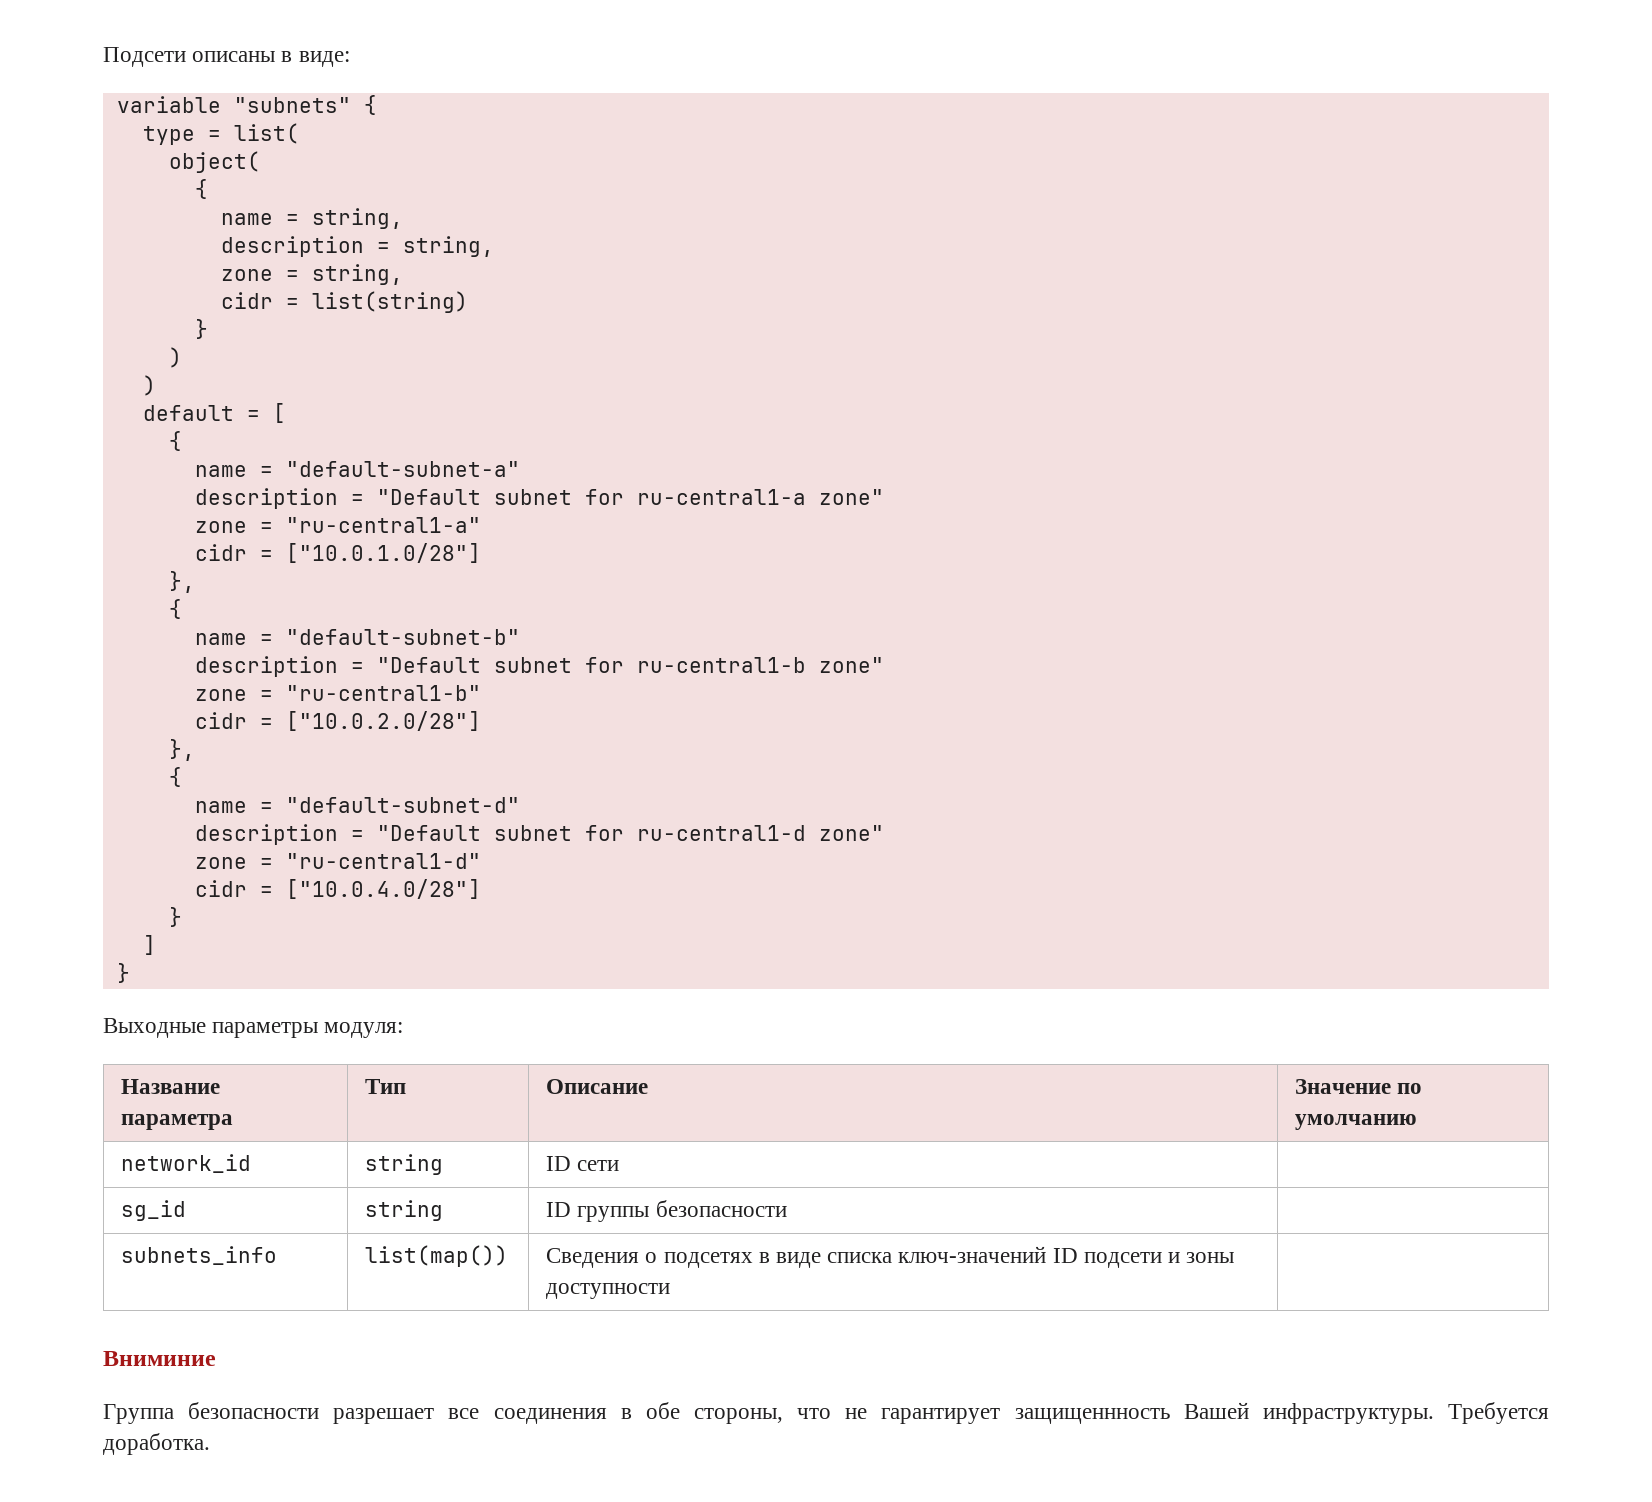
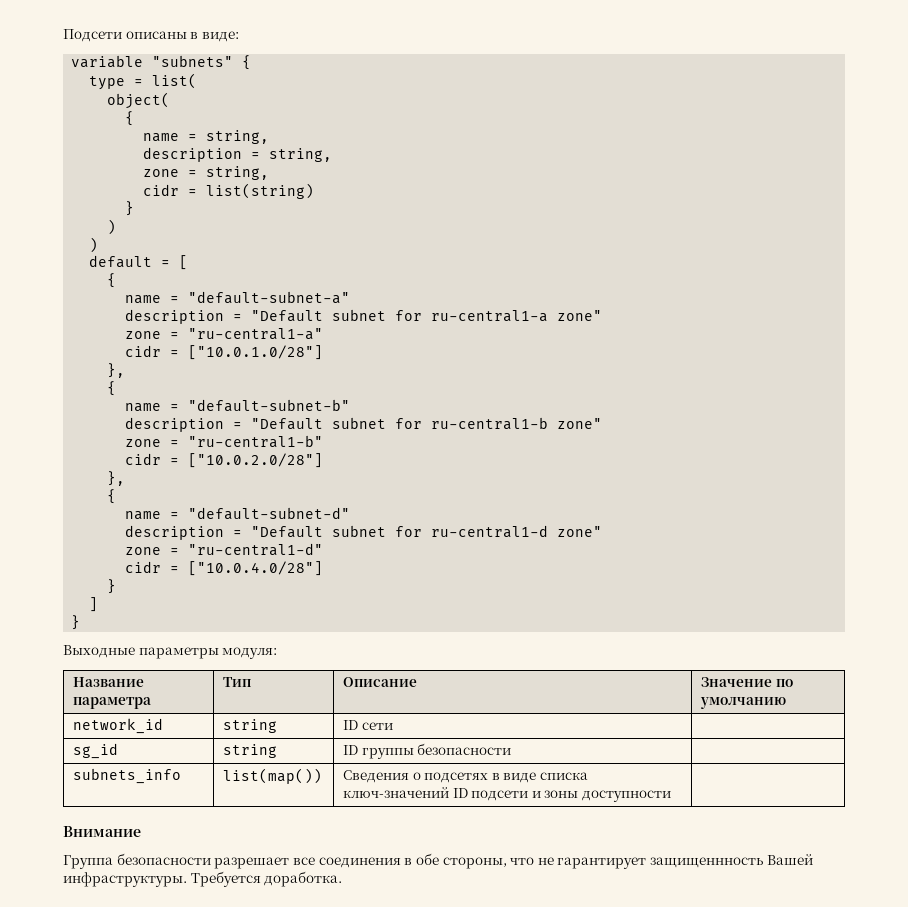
- Вниминие
+ Внимание

